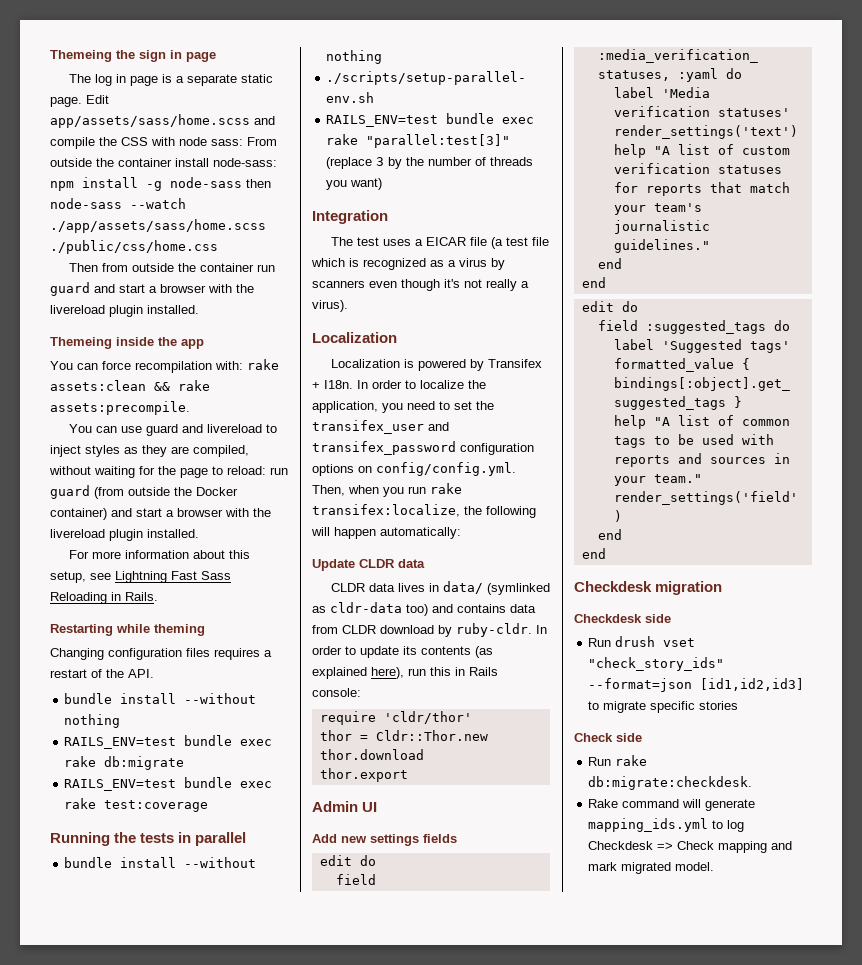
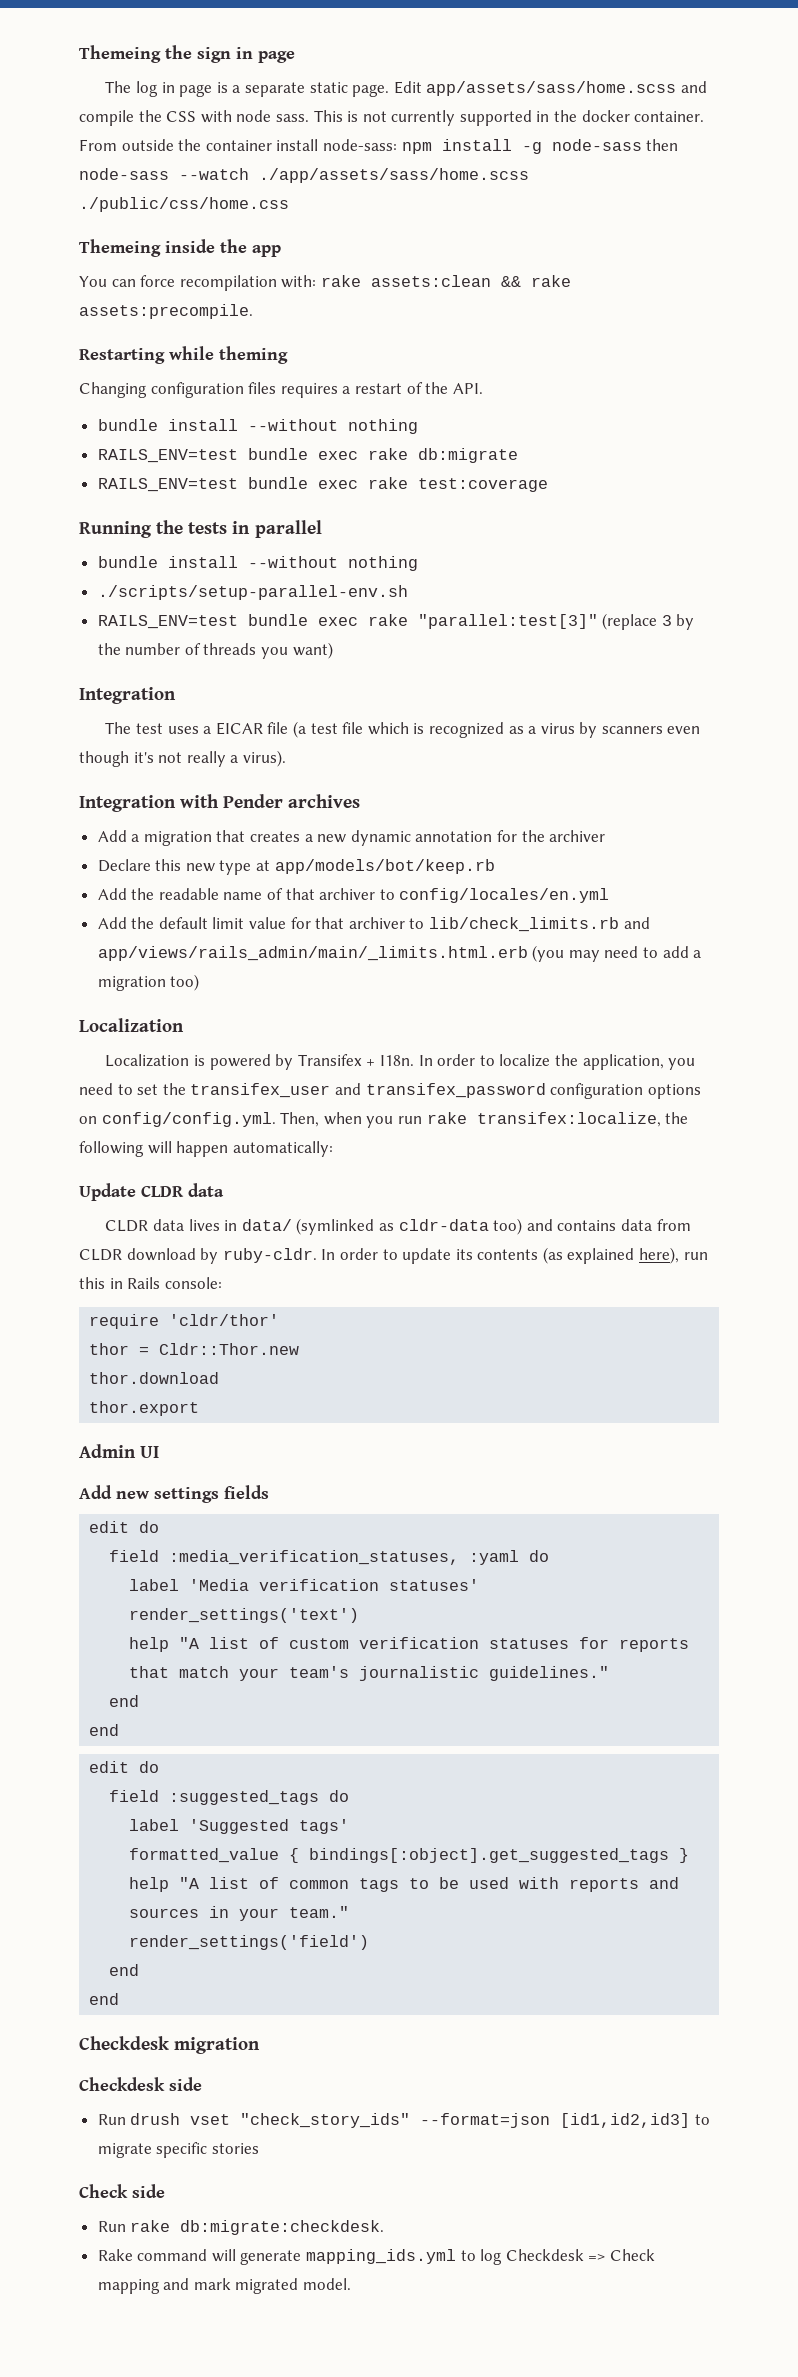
- Edit app/assets/sass/home.scss and compile the CSS with node sass: From outside the container install node-sass: npm install -g node-sass then node-sass --watch ./app/assets/sass/home.scss ./public/css/home.css
+ Edit app/assets/sass/home.scss and compile the CSS with node sass. This is not currently supported in the docker container. From outside the container install node-sass: npm install -g node-sass then node-sass --watch ./app/assets/sass/home.scss ./public/css/home.css
- Then from outside the container run guard and start a browser with the livereload plugin installed.
- You can use guard and livereload to inject styles as they are compiled, without waiting for the page to reload: run guard (from outside the Docker container) and start a browser with the livereload plugin installed.
- For more information about this setup, see Lightning Fast Sass Reloading in Rails.
+ Integration with Pender archives
+ Add a migration that creates a new dynamic annotation for the archiver
+ Declare this new type at app/models/bot/keep.rb
+ Add the readable name of that archiver to config/locales/en.yml
+ Add the default limit value for that archiver to lib/check_limits.rb and app/views/rails_admin/main/_limits.html.erb (you may need to add a migration too)

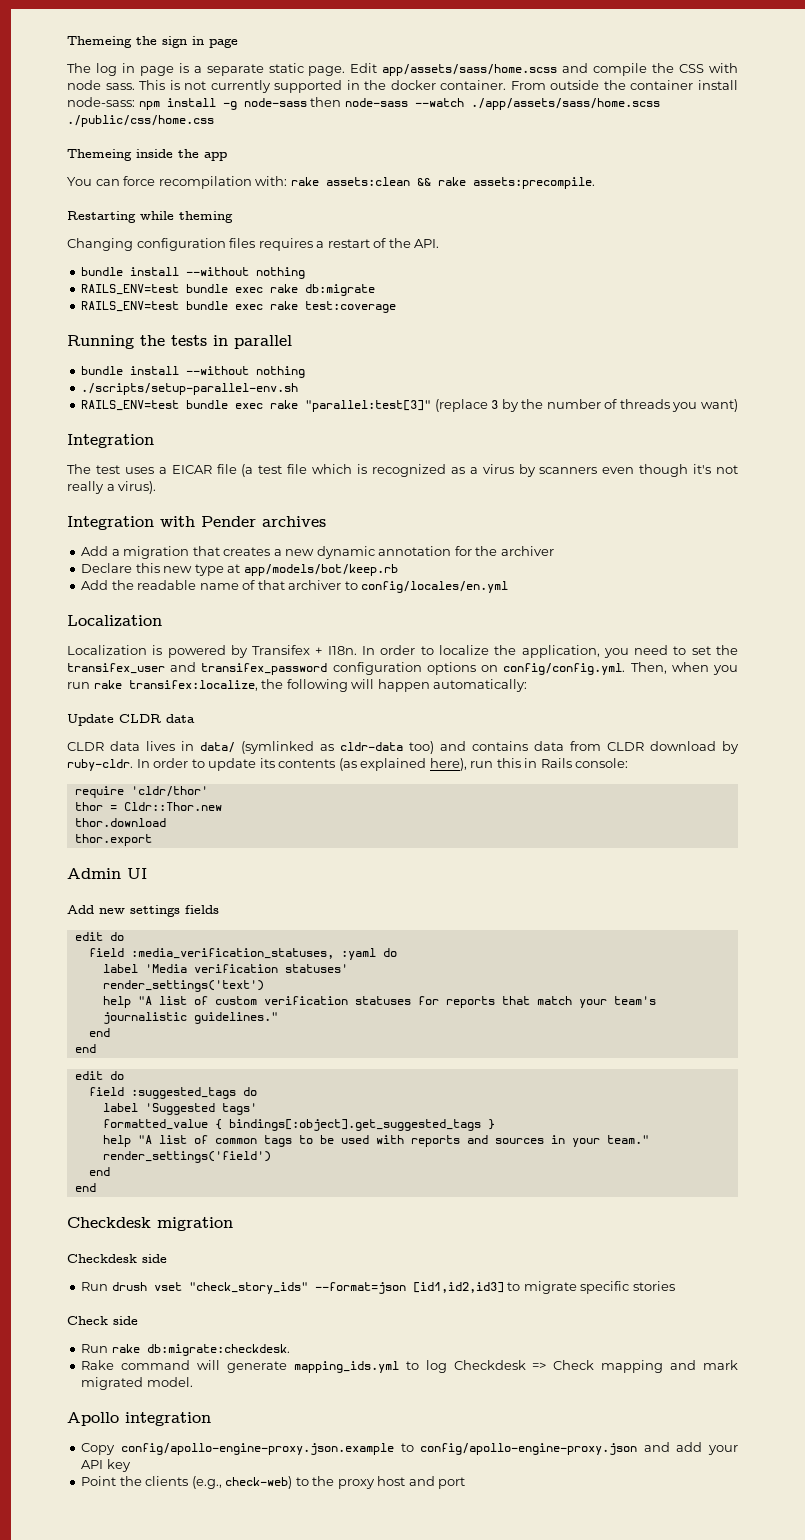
- Add the default limit value for that archiver to lib/check_limits.rb and app/views/rails_admin/main/_limits.html.erb (you may need to add a migration too)
+ Apollo integration
+ Copy config/apollo-engine-proxy.json.example to config/apollo-engine-proxy.json and add your API key
+ Point the clients (e.g., check-web) to the proxy host and port

